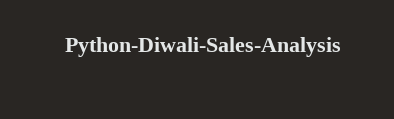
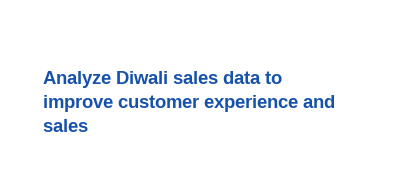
- Python-Diwali-Sales-Analysis
+ Analyze Diwali sales data to improve customer experience and sales

